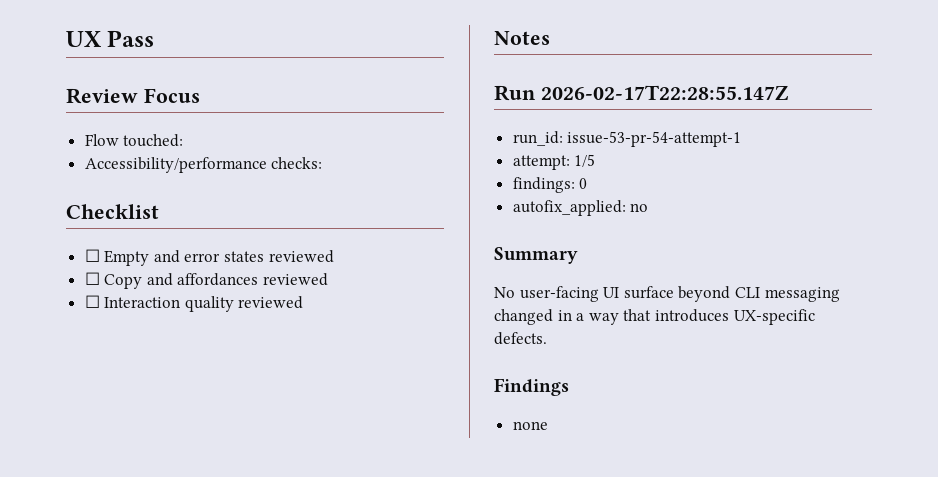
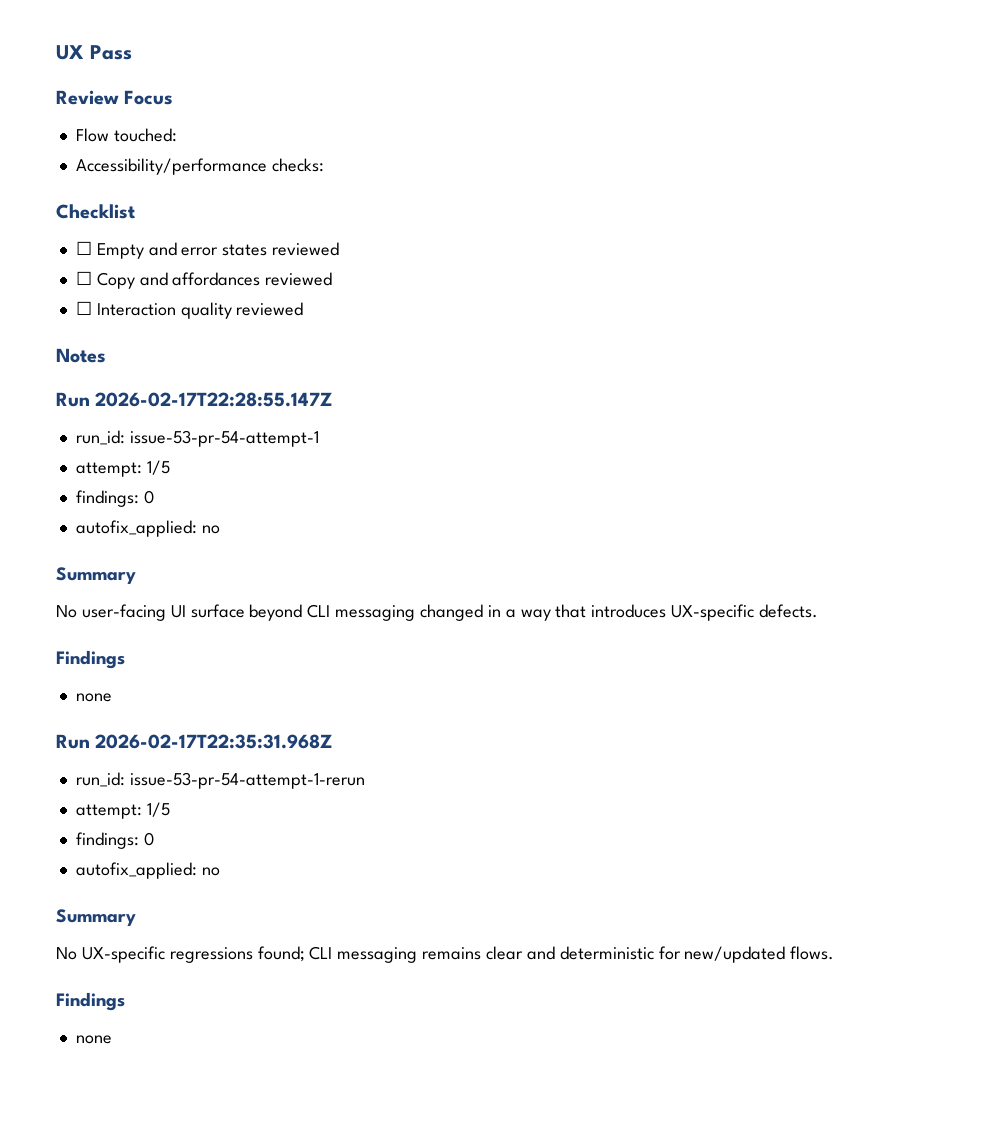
+ Run 2026-02-17T22:35:31.968Z
+ run_id: issue-53-pr-54-attempt-1-rerun
+ attempt: 1/5
+ findings: 0
+ autofix_applied: no
+ Summary
+ No UX-specific regressions found; CLI messaging remains clear and deterministic for new/updated flows.
+ Findings
+ none

